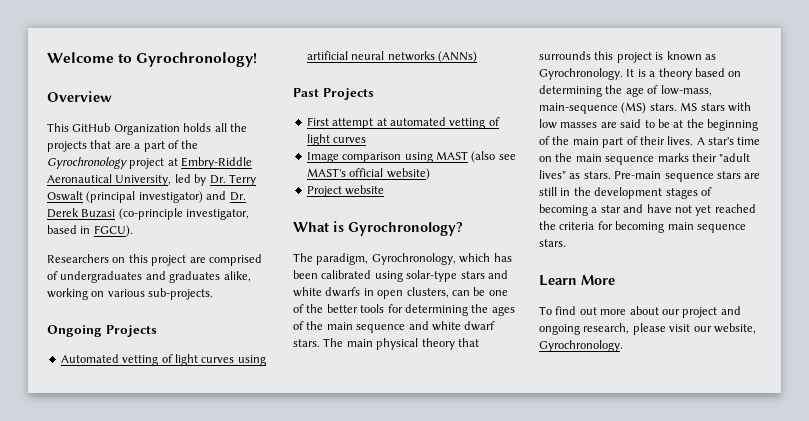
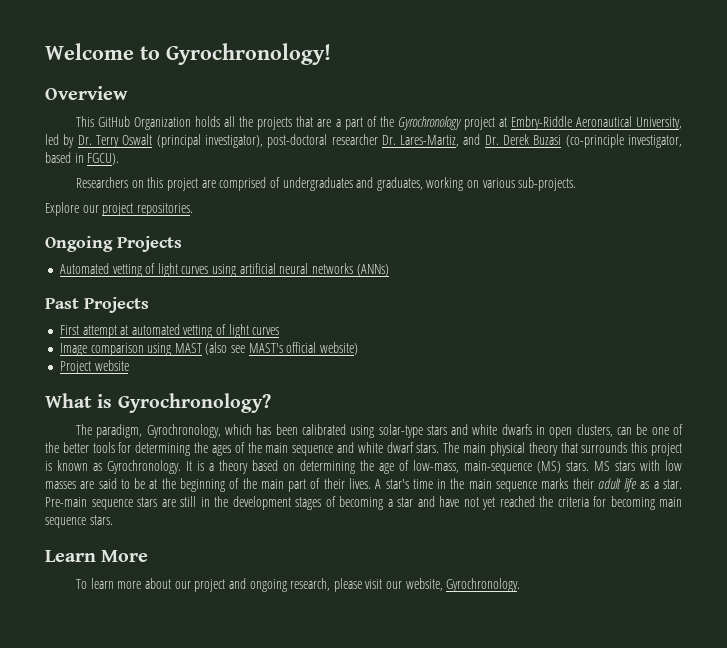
- This GitHub Organization holds all the projects that are a part of the Gyrochronology project at Embry-Riddle Aeronautical University, led by Dr. Terry Oswalt (principal investigator) and Dr. Derek Buzasi (co-principle investigator, based in FGCU).
+ This GitHub Organization holds all the projects that are a part of the Gyrochronology project at Embry-Riddle Aeronautical University, led by Dr. Terry Oswalt (principal investigator), post-doctoral researcher Dr. Lares-Martiz, and Dr. Derek Buzasi (co-principle investigator, based in FGCU).
- Researchers on this project are comprised of undergraduates and graduates alike, working on various sub-projects.
+ Researchers on this project are comprised of undergraduates and graduates, working on various sub-projects.
+ Explore our project repositories.
- A star's time on the main sequence marks their "adult lives" as stars.
+ A star's time in the main sequence marks their adult life as a star.
- To find out more about our project and ongoing research, please visit our website, Gyrochronology.
+ To learn more about our project and ongoing research, please visit our website, Gyrochronology.

